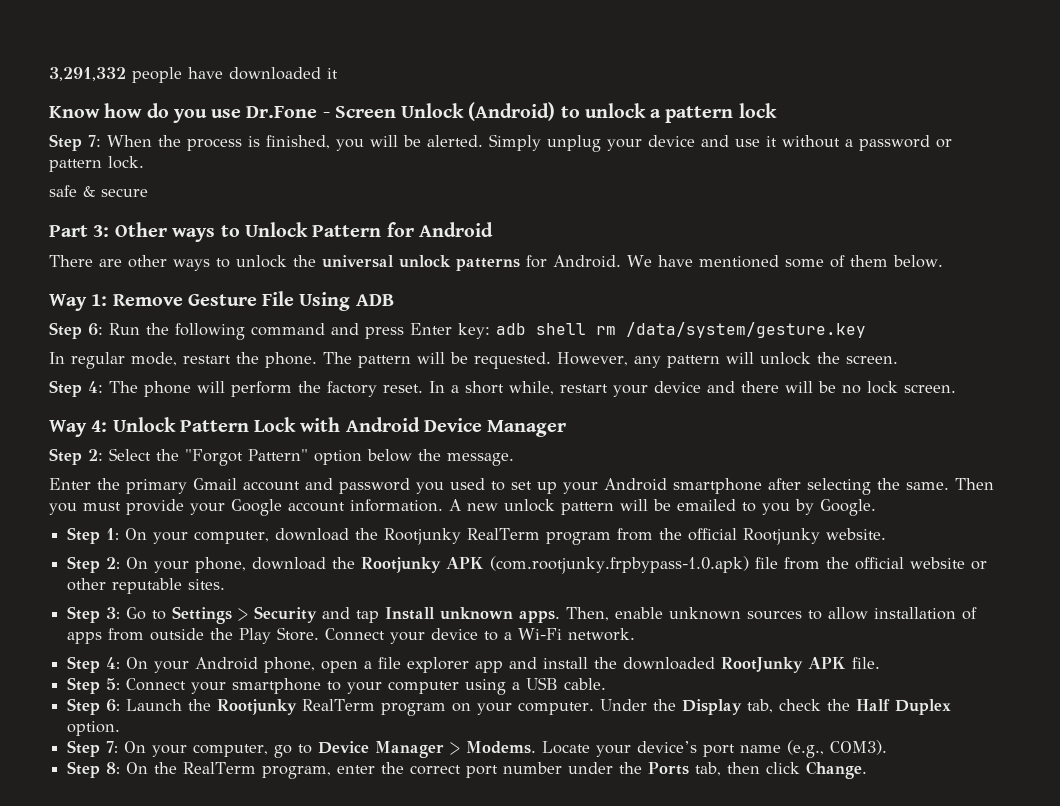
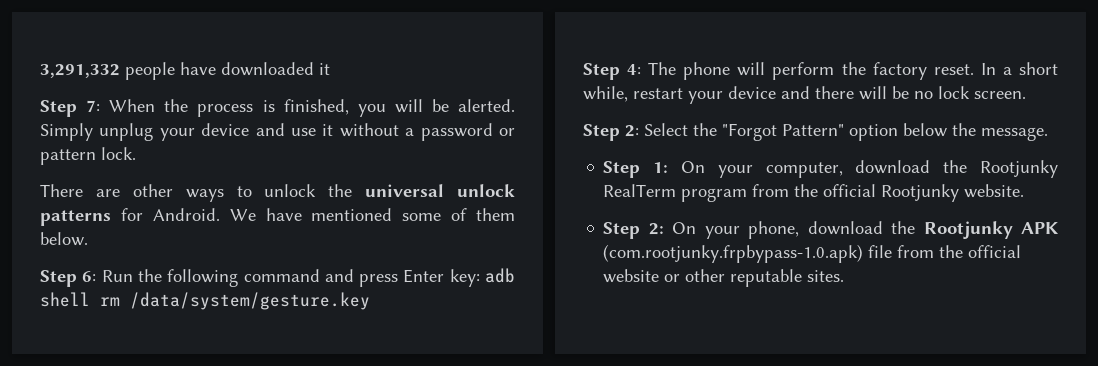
- Know how do you use Dr.Fone - Screen Unlock (Android) to unlock a pattern lock
- safe & secure
- Part 3: Other ways to Unlock Pattern for Android
- Way 1: Remove Gesture File Using ADB
- In regular mode, restart the phone. The pattern will be requested. However, any pattern will unlock the screen.
- Way 4: Unlock Pattern Lock with Android Device Manager
- Enter the primary Gmail account and password you used to set up your Android smartphone after selecting the same. Then you must provide your Google account information. A new unlock pattern will be emailed to you by Google.
- Step 3: Go to Settings > Security and tap Install unknown apps. Then, enable unknown sources to allow installation of apps from outside the Play Store. Connect your device to a Wi-Fi network.
- Step 4: On your Android phone, open a file explorer app and install the downloaded RootJunky APK file.
- Step 5: Connect your smartphone to your computer using a USB cable.
- Step 6: Launch the Rootjunky RealTerm program on your computer. Under the Display tab, check the Half Duplex option.
- Step 7: On your computer, go to Device Manager > Modems. Locate your device’s port name (e.g., COM3).
- Step 8: On the RealTerm program, enter the correct port number under the Ports tab, then click Change.

